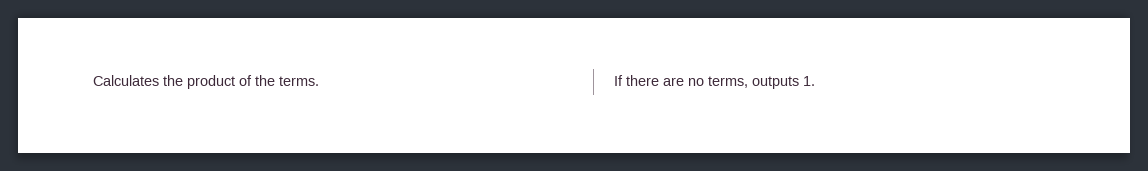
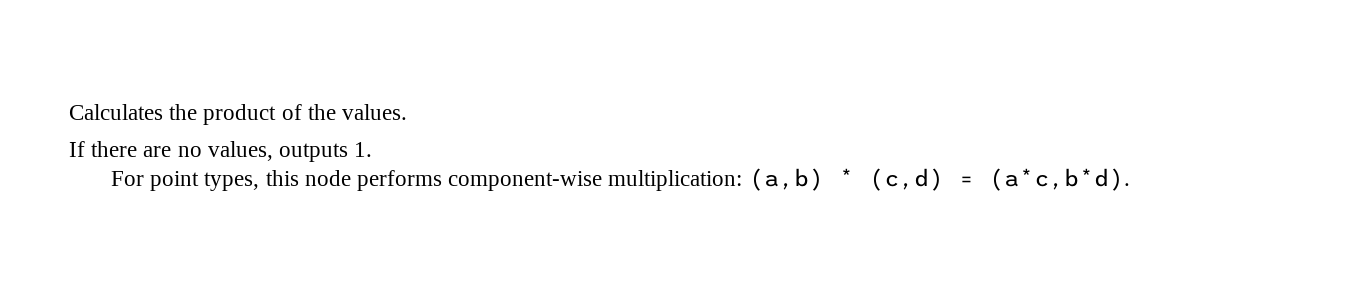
- Calculates the product of the terms.
+ Calculates the product of the values.
- If there are no terms, outputs 1.
+ If there are no values, outputs 1.
+ For point types, this node performs component-wise multiplication: (a,b) * (c,d) = (a*c,b*d).

